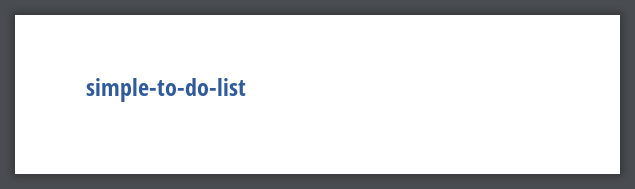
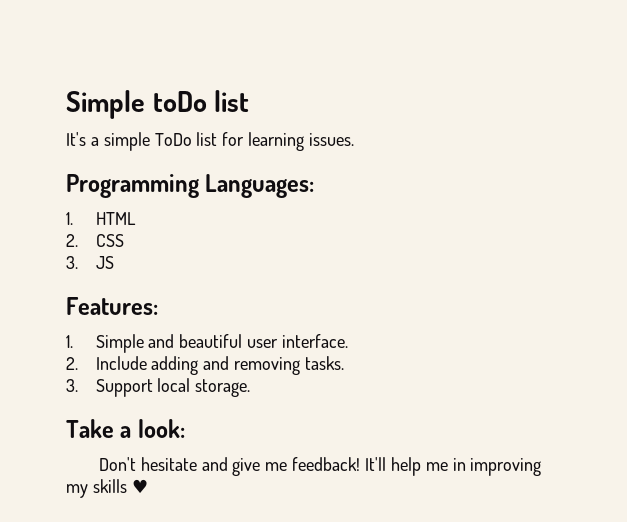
- simple-to-do-list
+ Simple toDo list
+ It's a simple ToDo list for learning issues.
+ Programming Languages:
+ 1. HTML
+ 2. CSS
+ 3. JS
+ Features:
+ 1. Simple and beautiful user interface.
+ 2. Include adding and removing tasks.
+ 3. Support local storage.
+ Take a look:
+ Don't hesitate and give me feedback! It'll help me in improving my skills ♥

